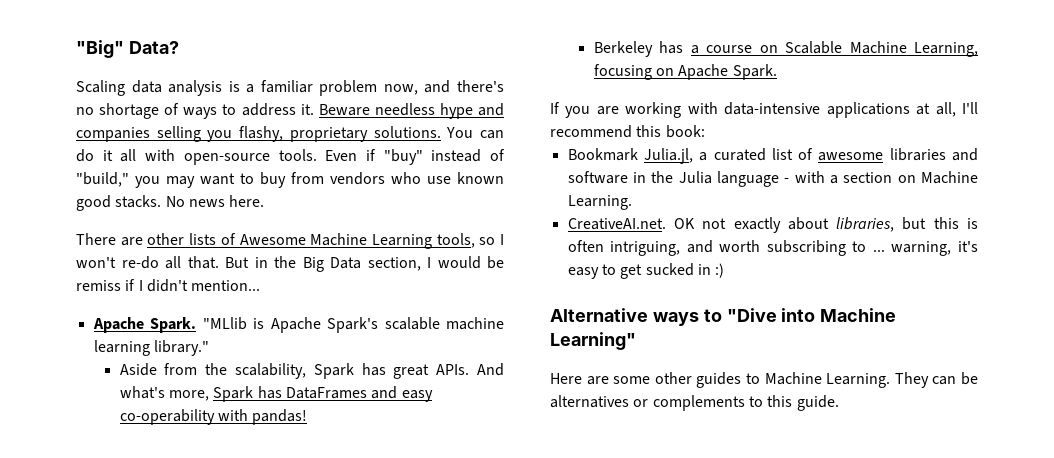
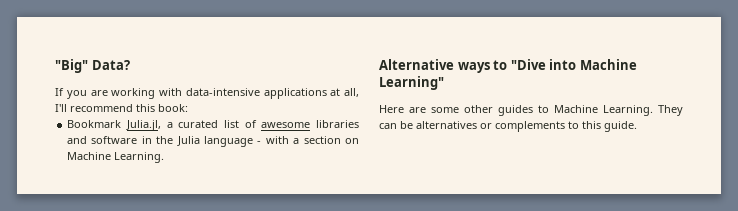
- Scaling data analysis is a familiar problem now, and there's no shortage of ways to address it. Beware needless hype and companies selling you flashy, proprietary solutions. You can do it all with open-source tools. Even if "buy" instead of "build," you may want to buy from vendors who use known good stacks. No news here.
- There are other lists of Awesome Machine Learning tools, so I won't re-do all that. But in the Big Data section, I would be remiss if I didn't mention...
- Apache Spark. "MLlib is Apache Spark's scalable machine learning library."
- Aside from the scalability, Spark has great APIs. And what's more, Spark has DataFrames and easy co-operability with pandas!
- Berkeley has a course on Scalable Machine Learning, focusing on Apache Spark.
- CreativeAI.net. OK not exactly about libraries, but this is often intriguing, and worth subscribing to ... warning, it's easy to get sucked in :)

